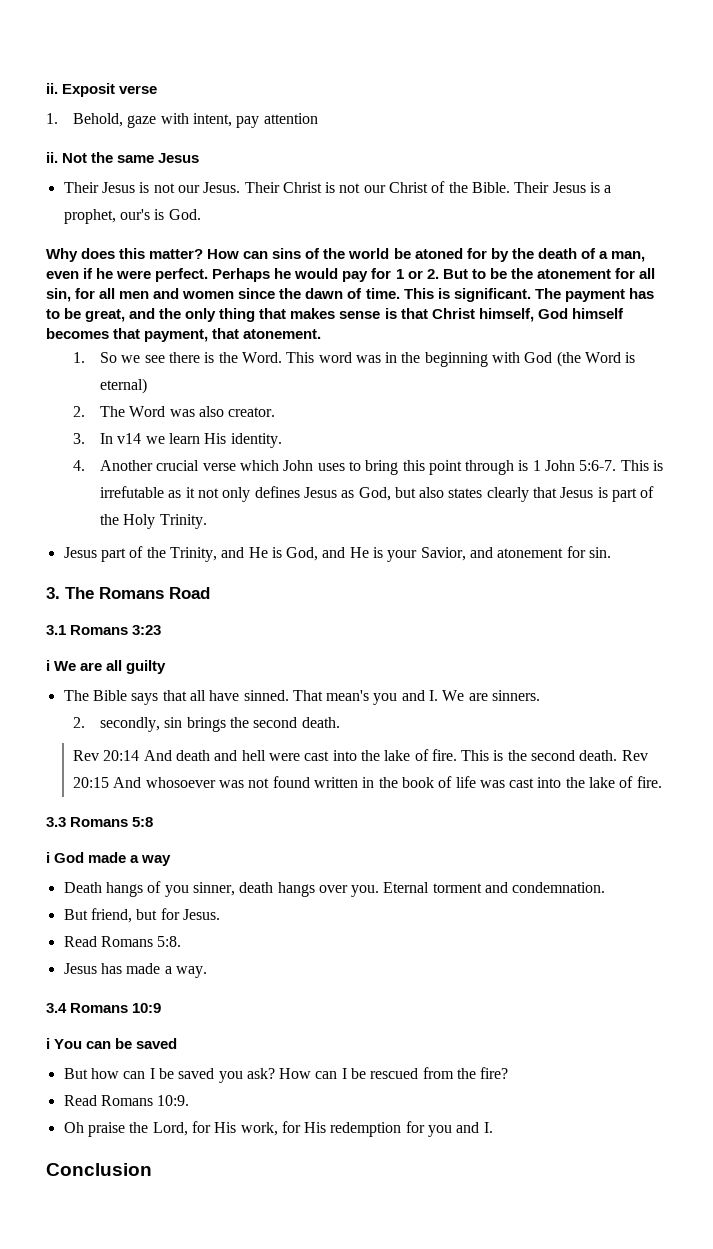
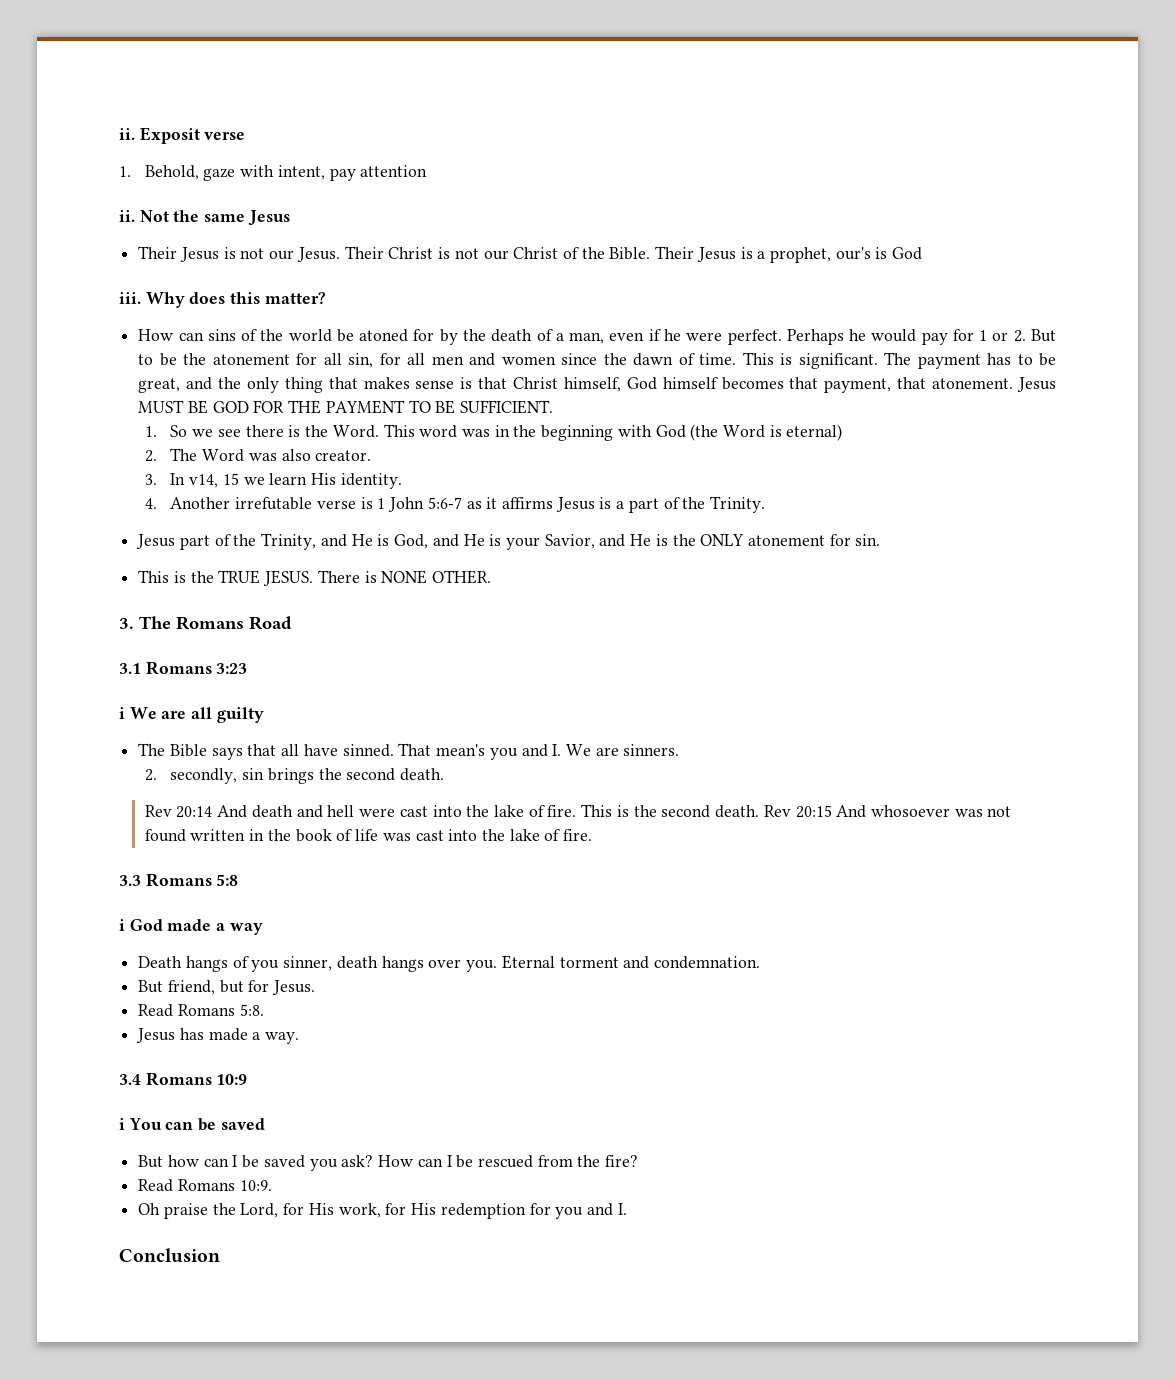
- Their Jesus is a prophet, our's is God.
- Why does this matter? How can sins of the world be atoned for by the death of a man, even if he were perfect.
+ Their Jesus is a prophet, our's is God
+ iii. Why does this matter?
+ How can sins of the world be atoned for by the death of a man, even if he were perfect.
+ Jesus MUST BE GOD FOR THE PAYMENT TO BE SUFFICIENT.
- 3. In v14 we learn His identity.
+ 3. In v14, 15 we learn His identity.
- 4. Another crucial verse which John uses to bring this point through is 1 John 5:6-7. This is irrefutable as it not only defines Jesus as God, but also states clearly that Jesus is part of the Holy Trinity.
+ 4. Another irrefutable verse is 1 John 5:6-7 as it affirms Jesus is a part of the Trinity.
- Jesus part of the Trinity, and He is God, and He is your Savior, and atonement for sin.
+ Jesus part of the Trinity, and He is God, and He is your Savior, and He is the ONLY atonement for sin.
+ This is the TRUE JESUS. There is NONE OTHER.

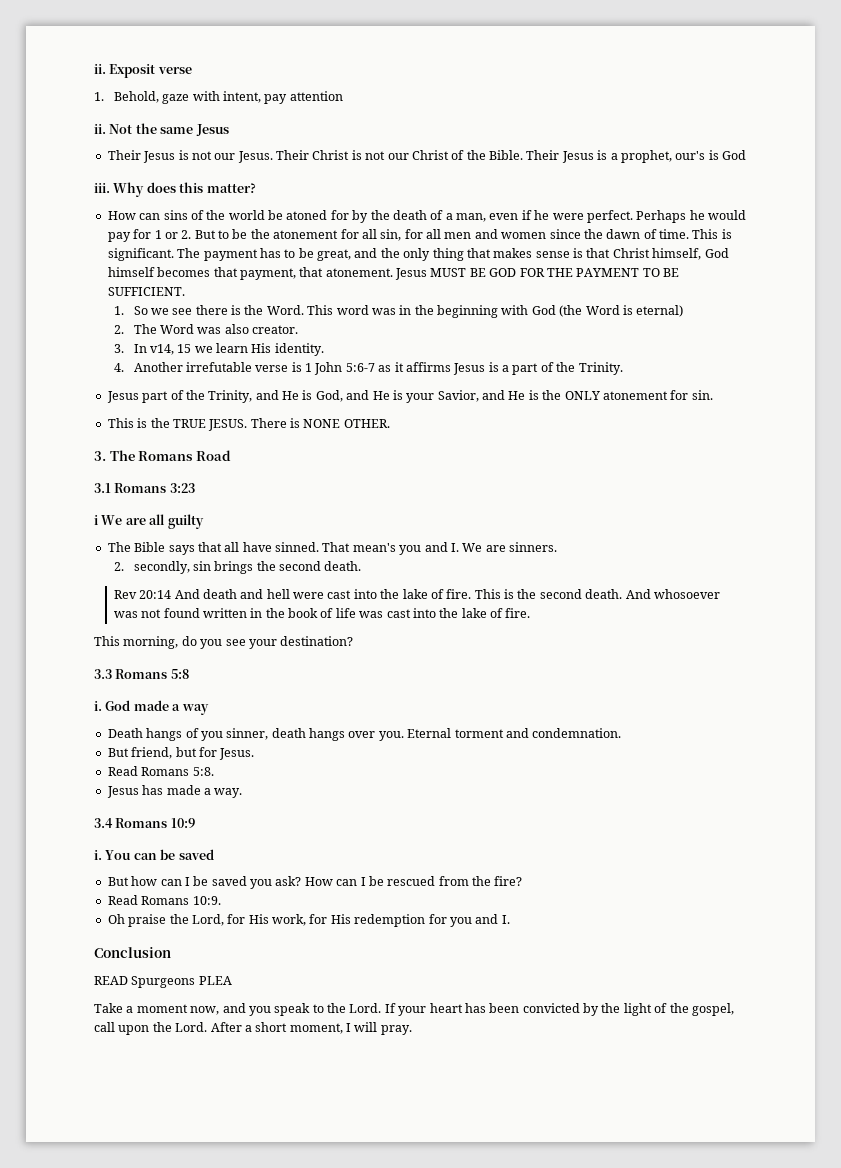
- Rev 20:15 And whosoever was not found written in the book of life was cast into the lake of fire.
+ And whosoever was not found written in the book of life was cast into the lake of fire.
+ This morning, do you see your destination?
- i God made a way
+ i. God made a way
- i You can be saved
+ i. You can be saved
+ READ Spurgeons PLEA
+ Take a moment now, and you speak to the Lord. If your heart has been convicted by the light of the gospel, call upon the Lord. After a short moment, I will pray.

